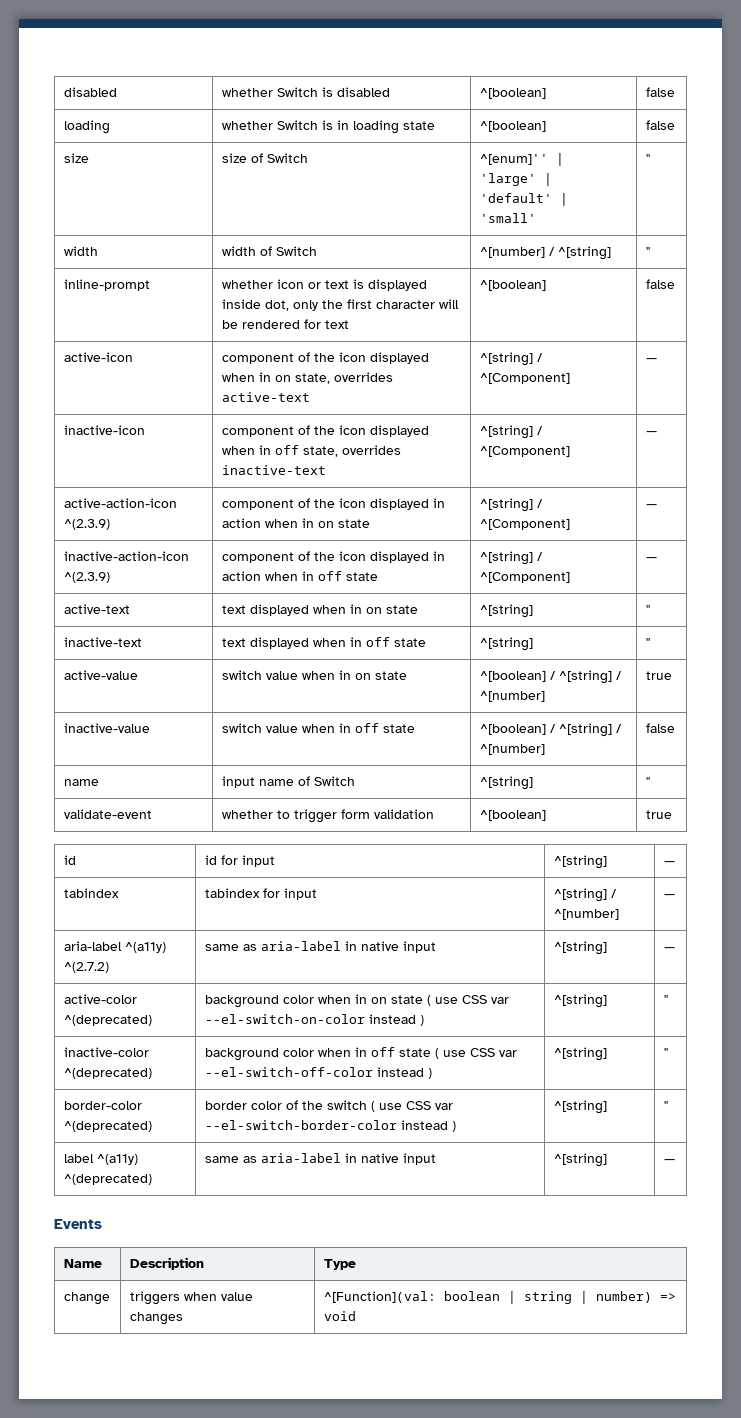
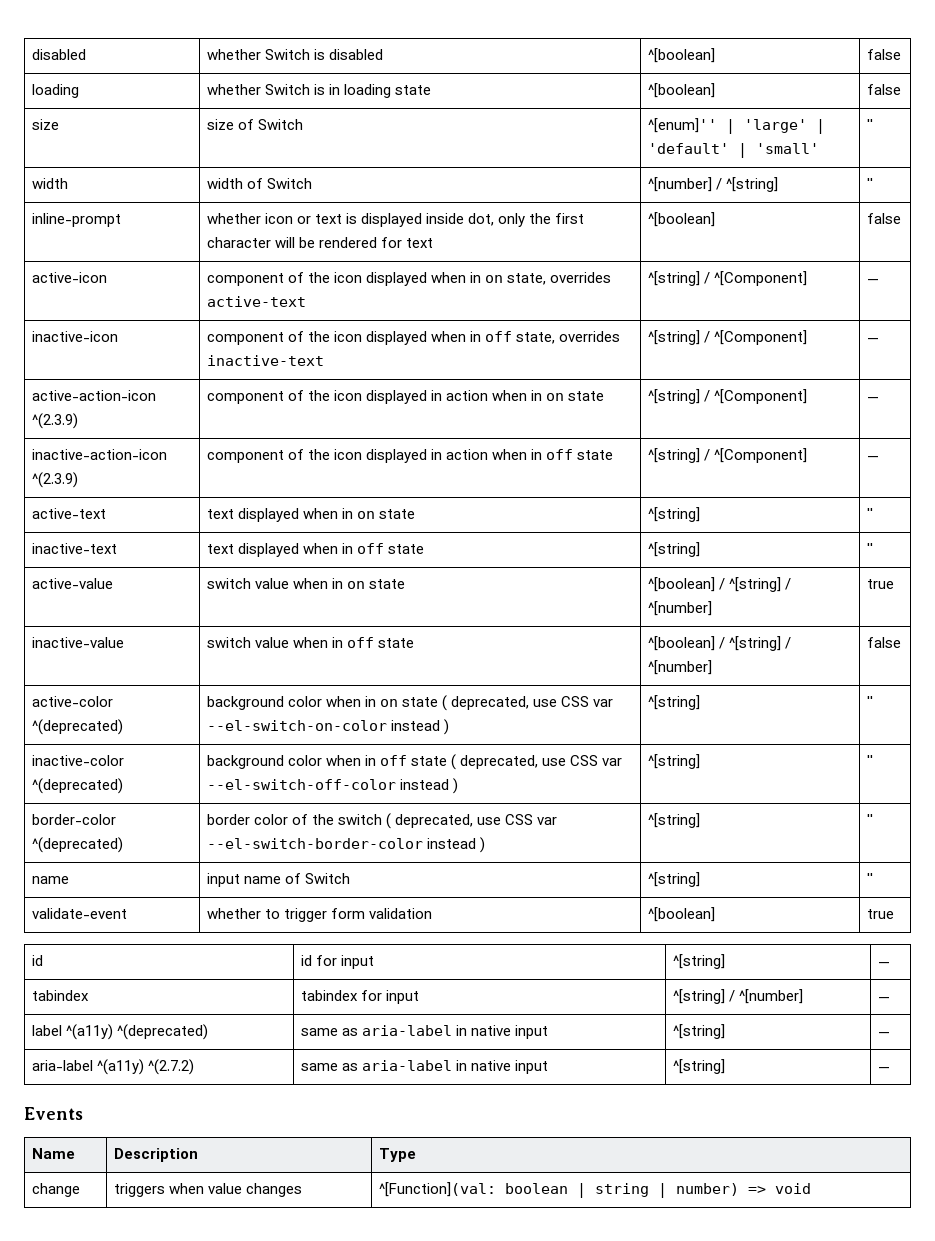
+ active-color ^(deprecated) | background color when in on state ( deprecated, use CSS var --el-switch-on-color instead ) | ^[string] | ''
+ inactive-color ^(deprecated) | background color when in off state ( deprecated, use CSS var --el-switch-off-color instead ) | ^[string] | ''
+ border-color ^(deprecated) | border color of the switch ( deprecated, use CSS var --el-switch-border-color instead ) | ^[string] | ''
+ label ^(a11y) ^(deprecated) | same as aria-label in native input | ^[string] | —
  aria-label ^(a11y) ^(2.7.2) | same as aria-label in native input | ^[string] | —
- active-color ^(deprecated) | background color when in on state ( use CSS var --el-switch-on-color instead ) | ^[string] | ''
- inactive-color ^(deprecated) | background color when in off state ( use CSS var --el-switch-off-color instead ) | ^[string] | ''
- border-color ^(deprecated) | border color of the switch ( use CSS var --el-switch-border-color instead ) | ^[string] | ''
- label ^(a11y) ^(deprecated) | same as aria-label in native input | ^[string] | —

